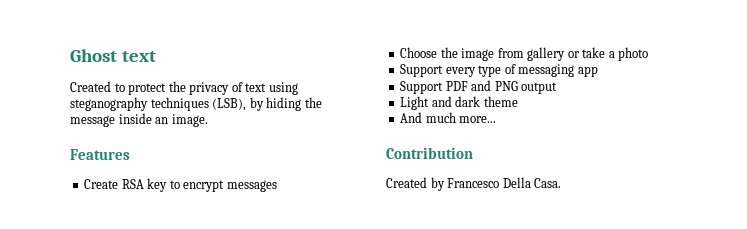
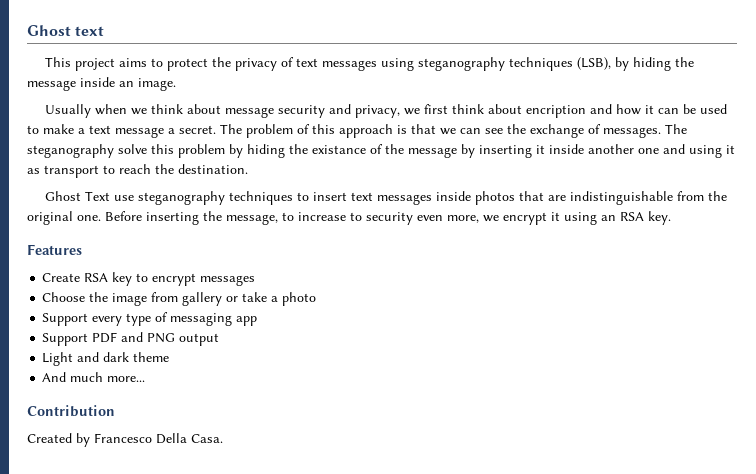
- Created to protect the privacy of text using steganography techniques (LSB), by hiding the message inside an image.
+ This project aims to protect the privacy of text messages using steganography techniques (LSB), by hiding the message inside an image.
+ Usually when we think about message security and privacy, we first think about encription and how it can be used to make a text message a secret. The problem of this approach is that we can see the exchange of messages. The steganography solve this problem by hiding the existance of the message by inserting it inside another one and using it as transport to reach the destination.
+ Ghost Text use steganography techniques to insert text messages inside photos that are indistinguishable from the original one. Before inserting the message, to increase to security even more, we encrypt it using an RSA key.

